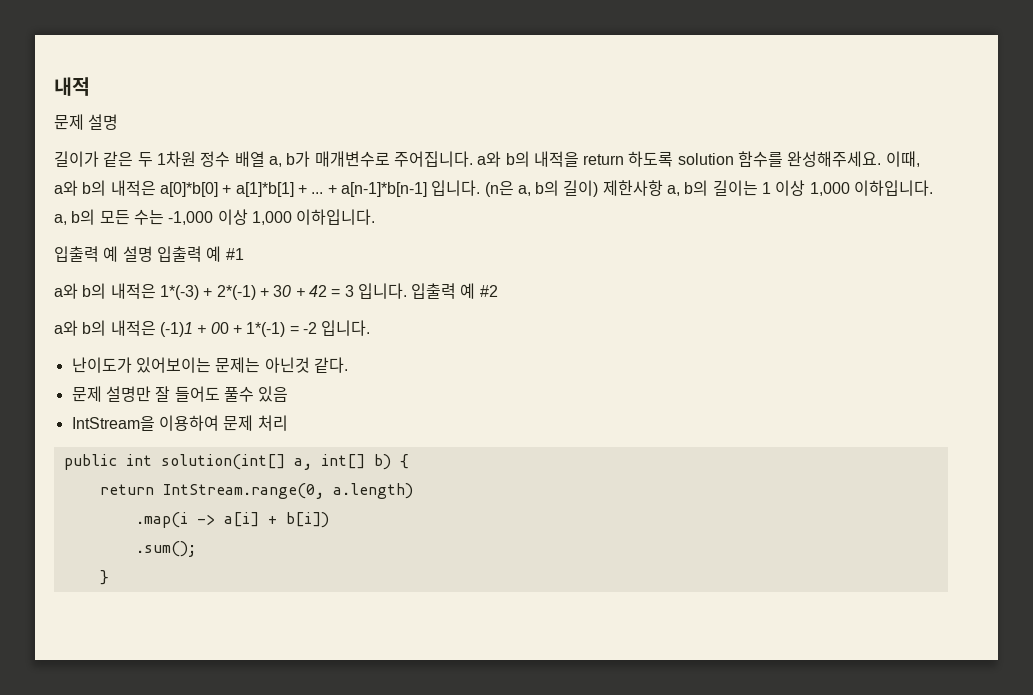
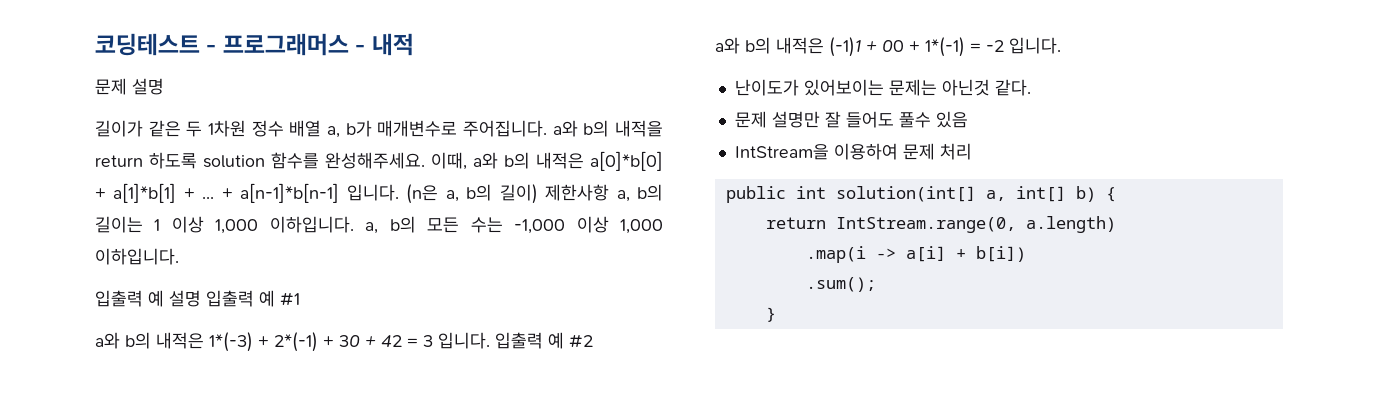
- 내적
+ 코딩테스트 - 프로그래머스 - 내적

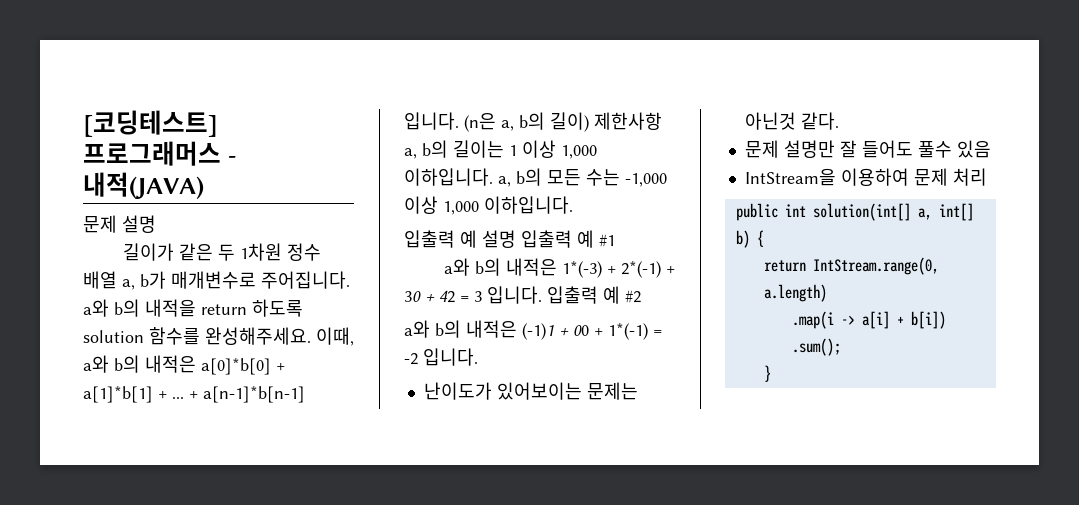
- 코딩테스트 - 프로그래머스 - 내적
+ [코딩테스트] 프로그래머스 - 내적(JAVA)

